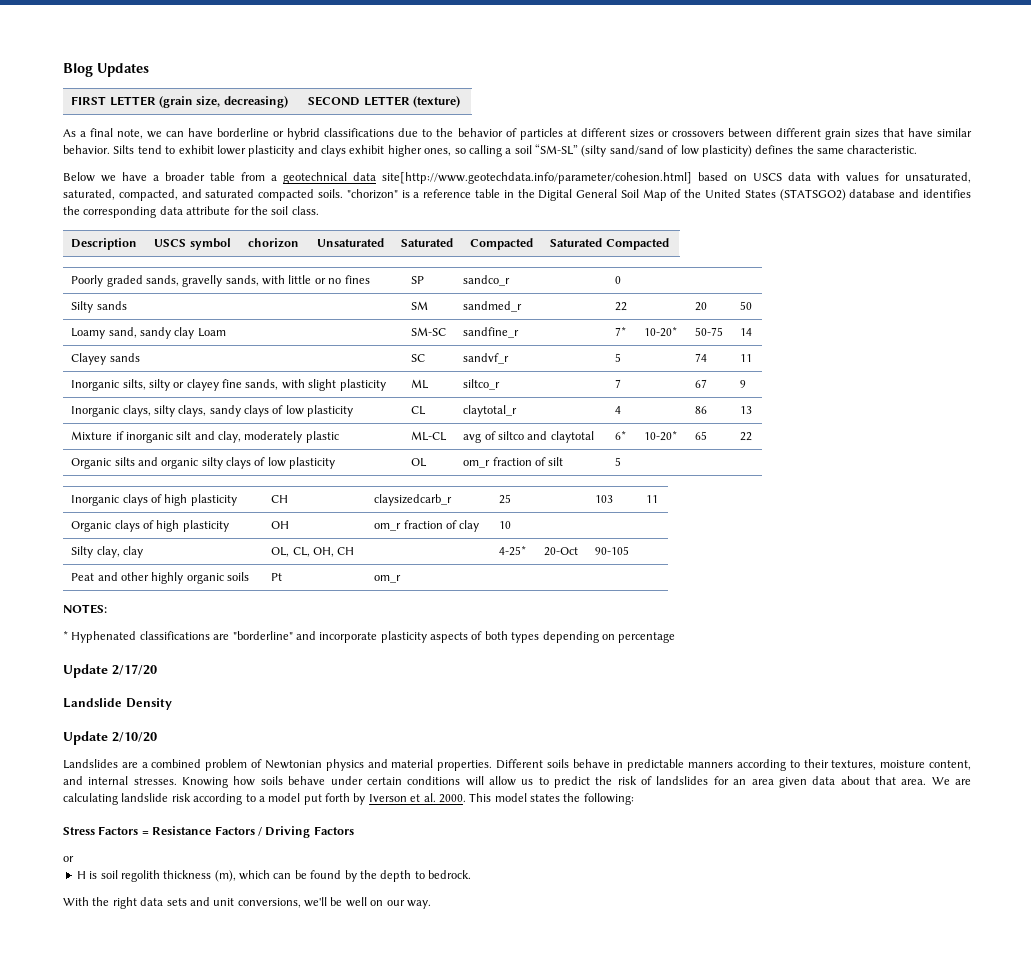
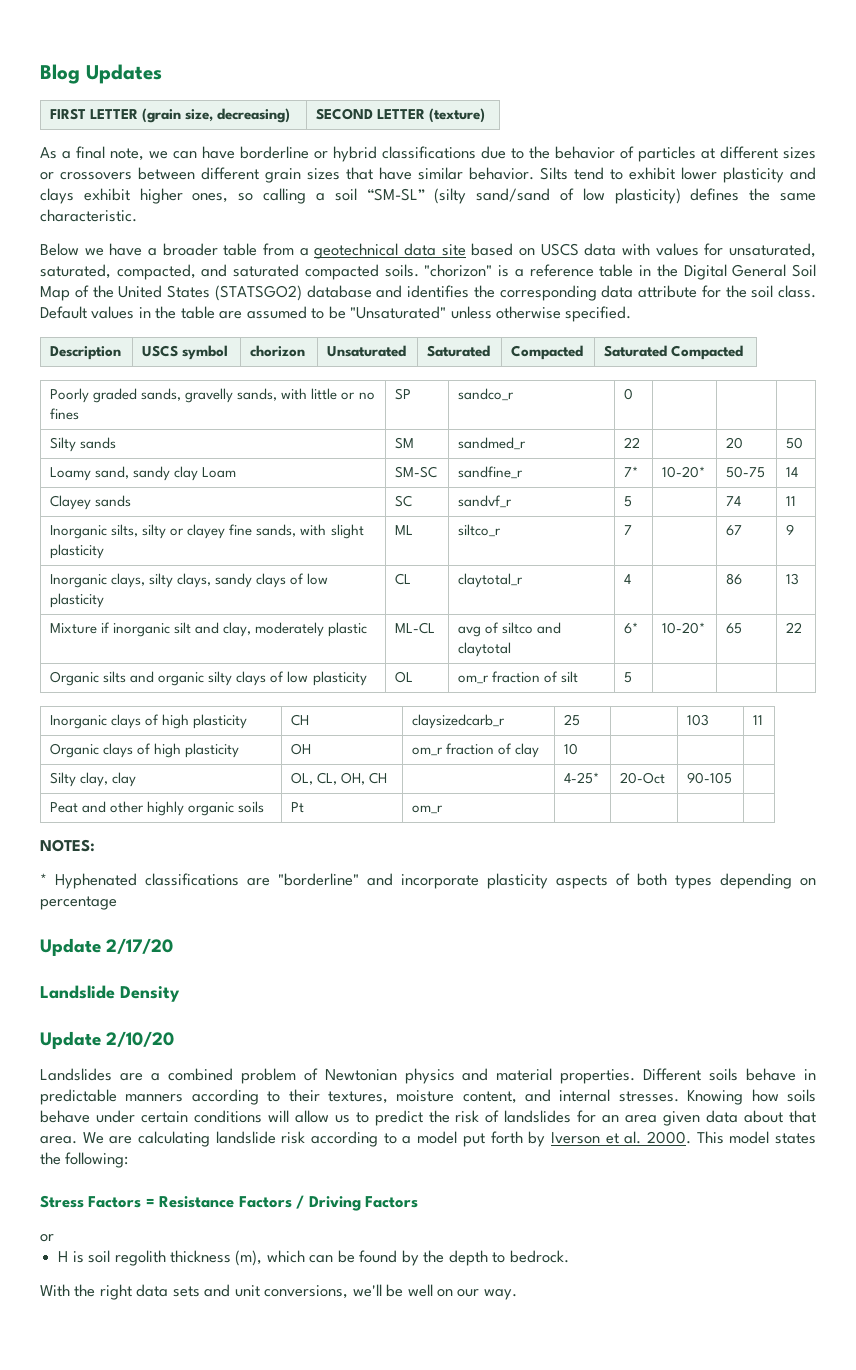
- Below we have a broader table from a geotechnical data site[http://www.geotechdata.info/parameter/cohesion.html] based on USCS data with values for unsaturated, saturated, compacted, and saturated compacted soils.
+ Below we have a broader table from a geotechnical data site based on USCS data with values for unsaturated, saturated, compacted, and saturated compacted soils.
+ Default values in the table are assumed to be "Unsaturated" unless otherwise specified.

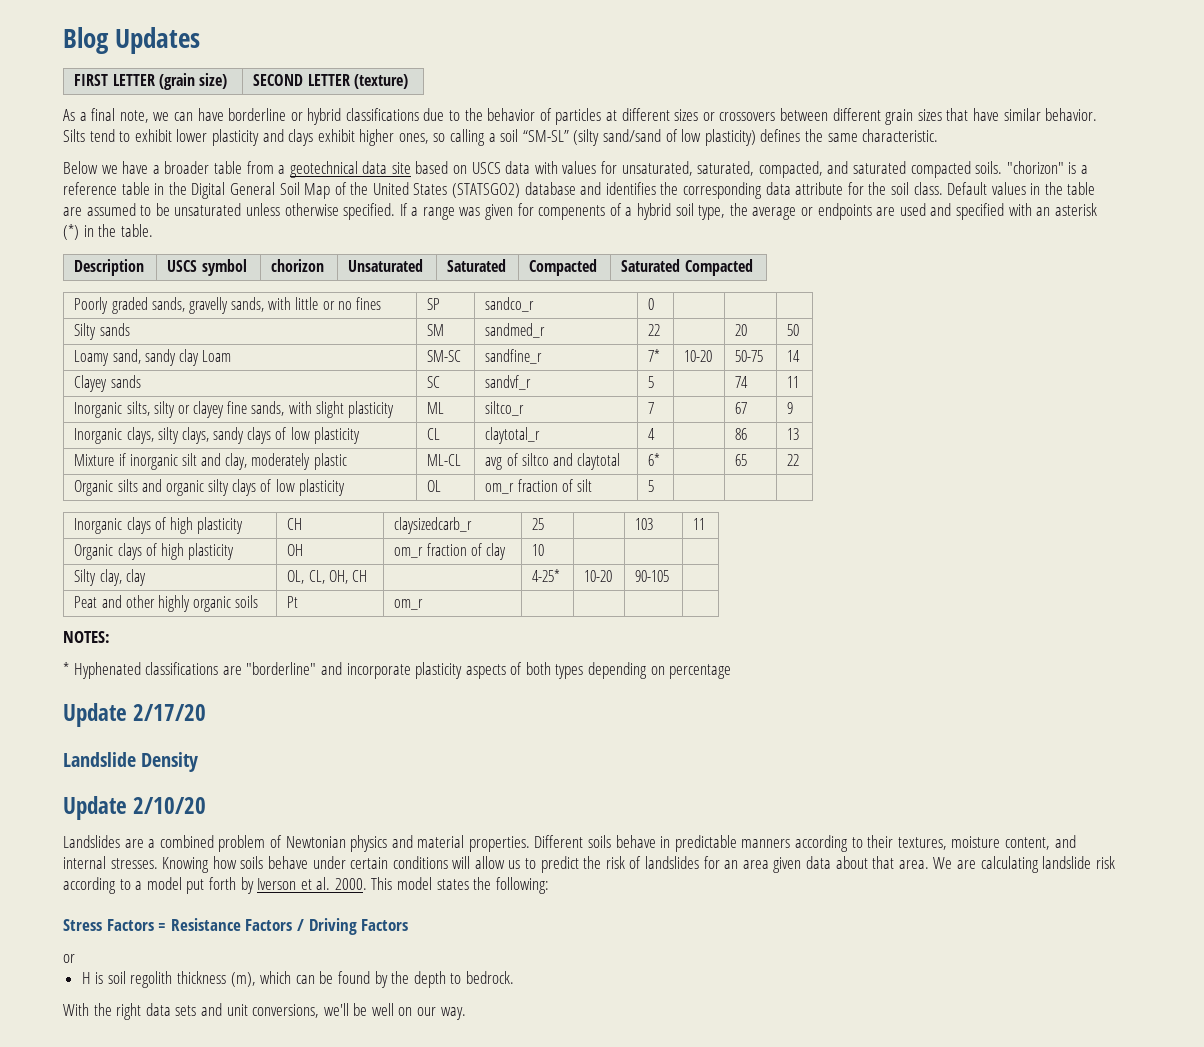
- FIRST LETTER (grain size, decreasing) | SECOND LETTER (texture)
+ FIRST LETTER (grain size) | SECOND LETTER (texture)
- Default values in the table are assumed to be "Unsaturated" unless otherwise specified.
+ Default values in the table are assumed to be unsaturated unless otherwise specified. If a range was given for compenents of a hybrid soil type, the average or endpoints are used and specified with an asterisk (*) in the table.
- Loamy sand, sandy clay Loam | SM-SC | sandfine_r | 7* | 10-20* | 50-75 | 14
+ Loamy sand, sandy clay Loam | SM-SC | sandfine_r | 7* | 10-20 | 50-75 | 14
- Mixture if inorganic silt and clay, moderately plastic | ML-CL | avg of siltco and claytotal | 6* | 10-20* | 65 | 22
+ Mixture if inorganic silt and clay, moderately plastic | ML-CL | avg of siltco and claytotal | 6* | | 65 | 22
- Silty clay, clay | OL, CL, OH, CH | | 4-25* | 20-Oct | 90-105 |
+ Silty clay, clay | OL, CL, OH, CH | | 4-25* | 10-20 | 90-105 |

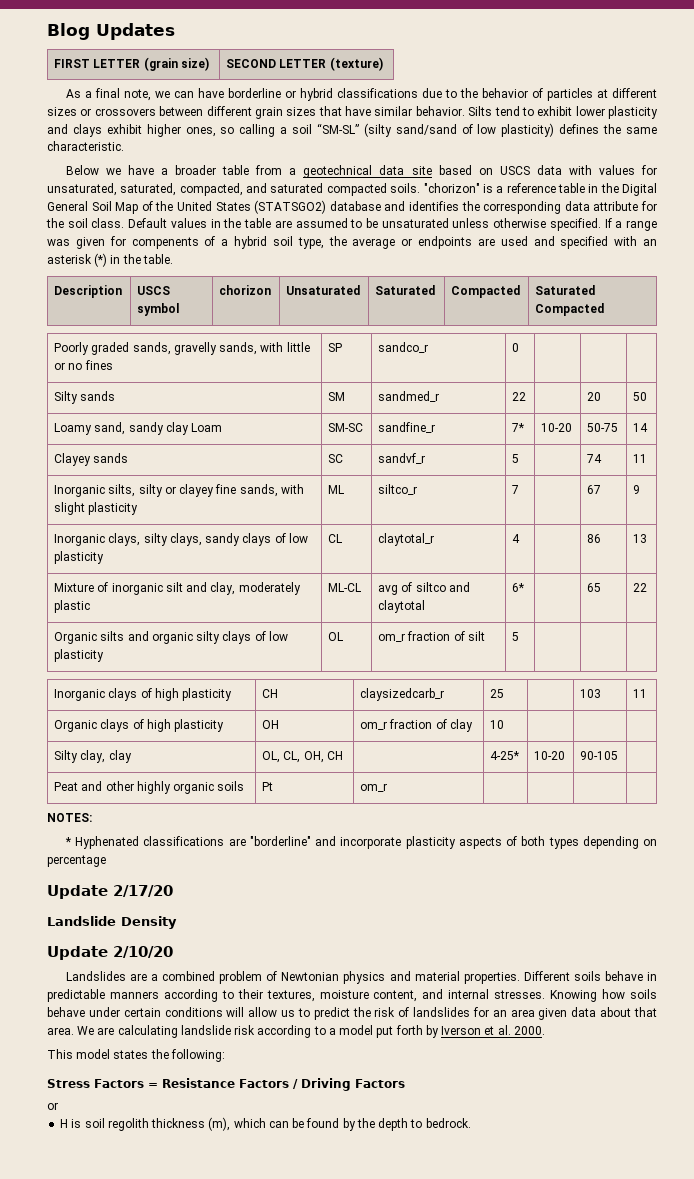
- Mixture if inorganic silt and clay, moderately plastic | ML-CL | avg of siltco and claytotal | 6* | | 65 | 22
+ Mixture of inorganic silt and clay, moderately plastic | ML-CL | avg of siltco and claytotal | 6* | | 65 | 22
- We are calculating landslide risk according to a model put forth by Iverson et al. 2000. This model states the following:
+ We are calculating landslide risk according to a model put forth by Iverson et al. 2000.
+ This model states the following:
- With the right data sets and unit conversions, we'll be well on our way.

